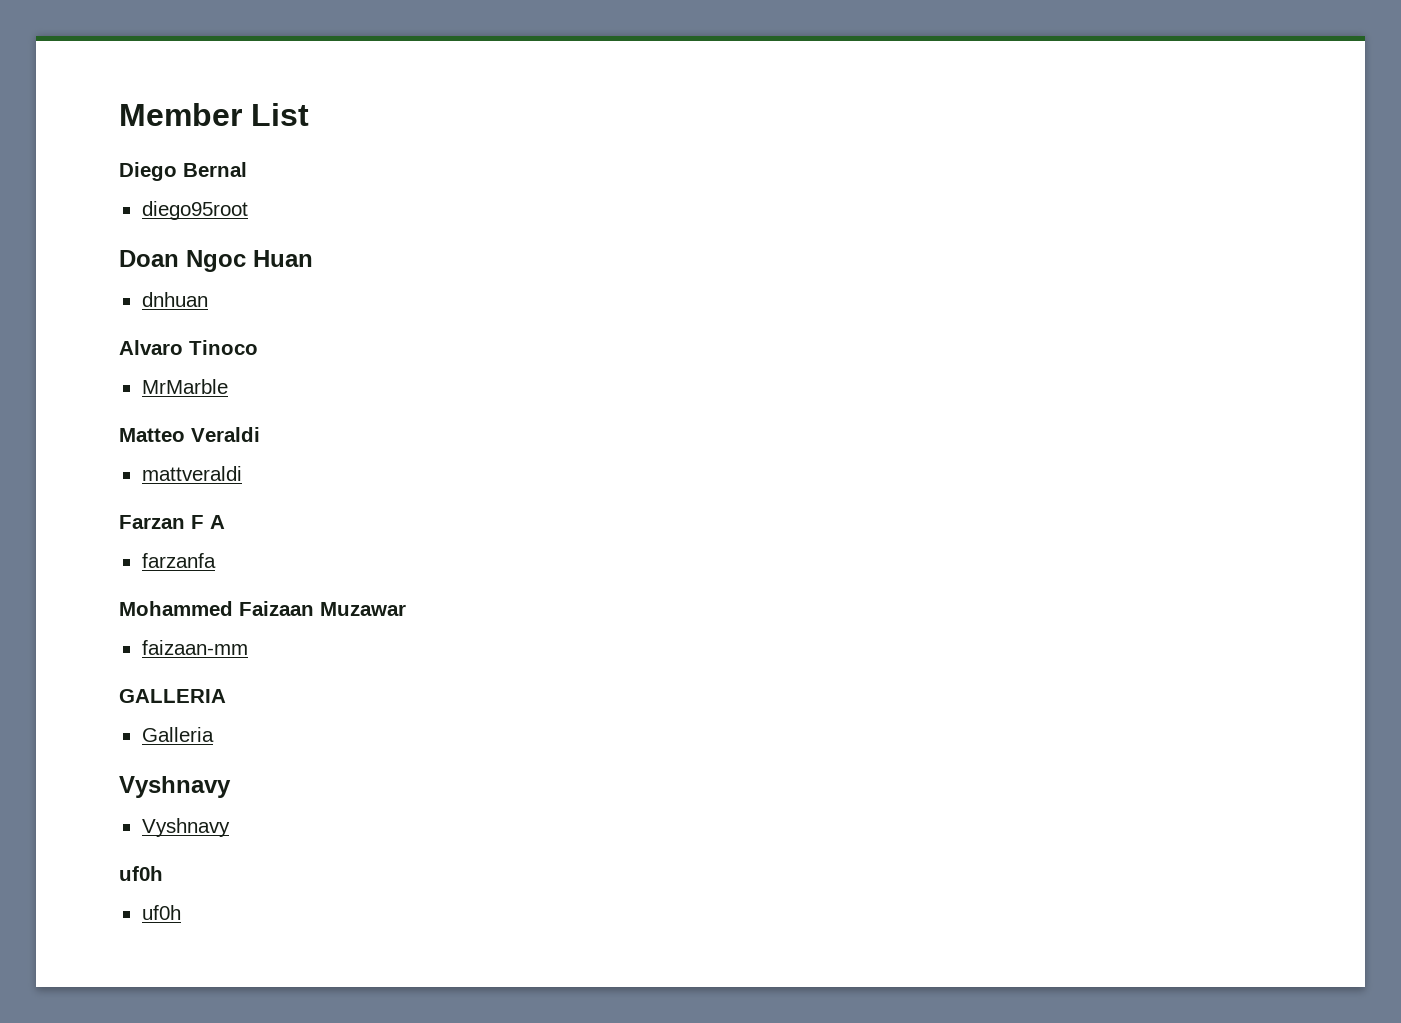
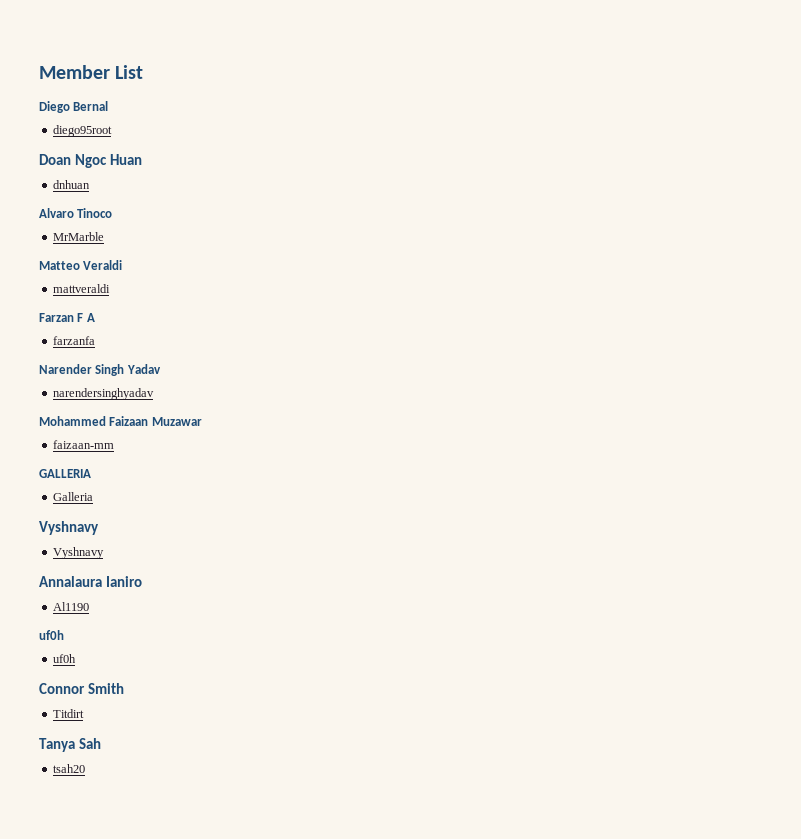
+ Narender Singh Yadav
+ narendersinghyadav
+ Annalaura Ianiro
+ Al1190
+ Connor Smith
+ Titdirt
+ Tanya Sah
+ tsah20

